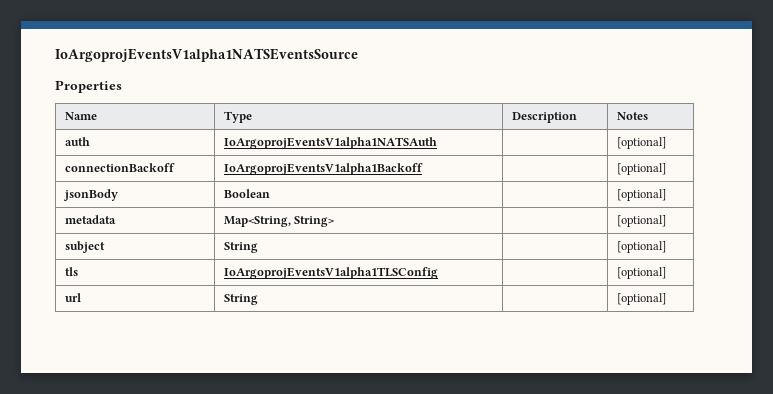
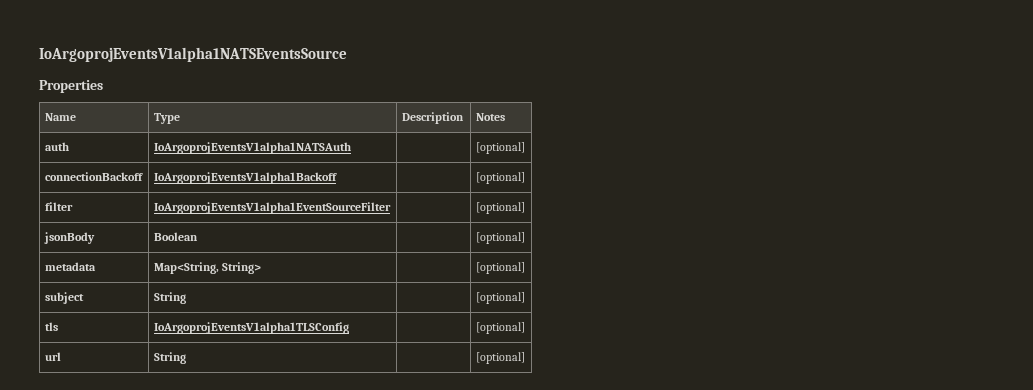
+ filter | IoArgoprojEventsV1alpha1EventSourceFilter | | [optional]

